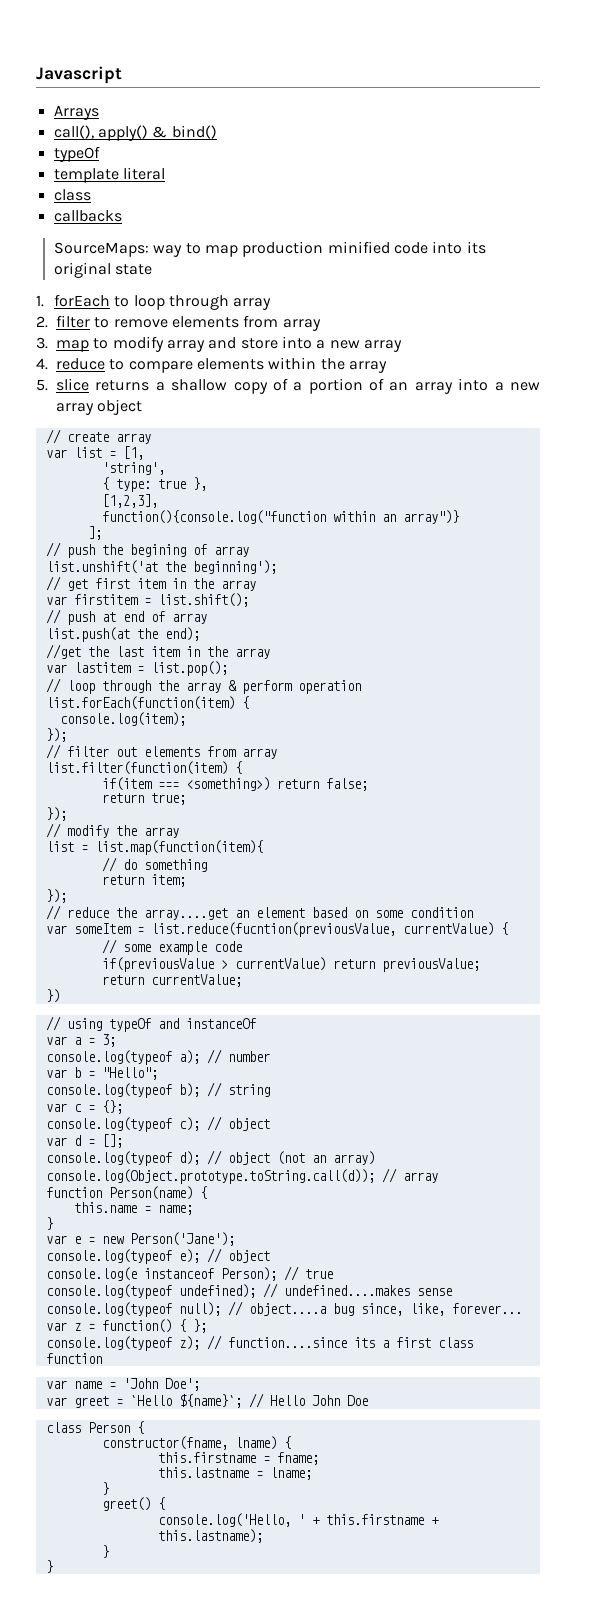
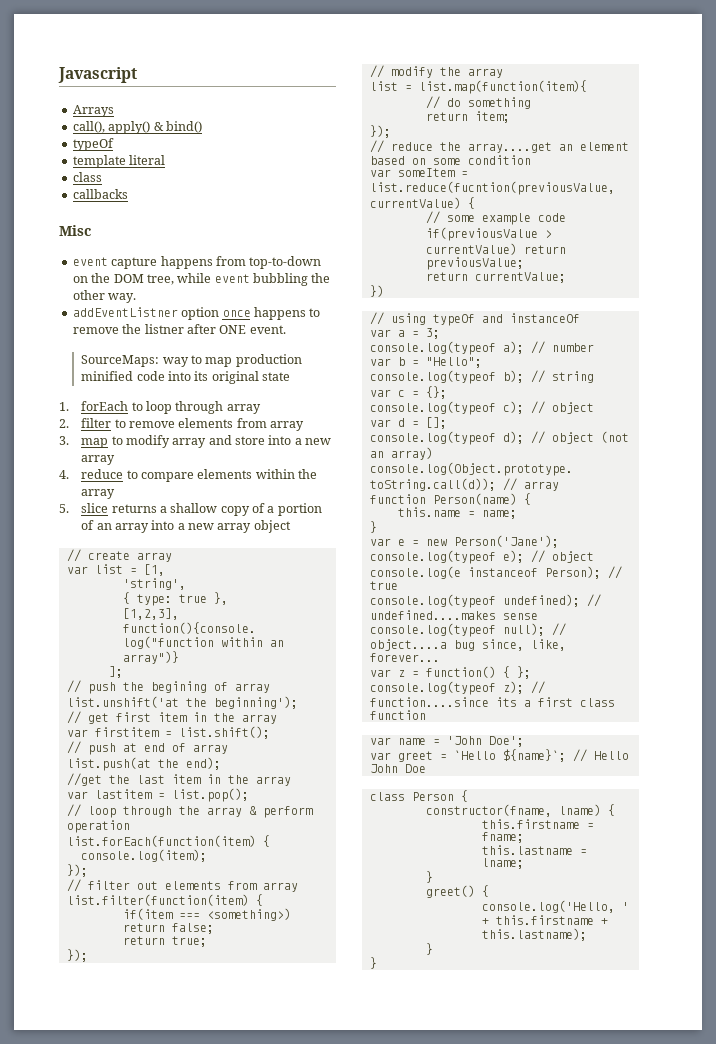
+ Misc
+ event capture happens from top-to-down on the DOM tree, while event bubbling the other way.
+ addEventListner option once happens to remove the listner after ONE event.

